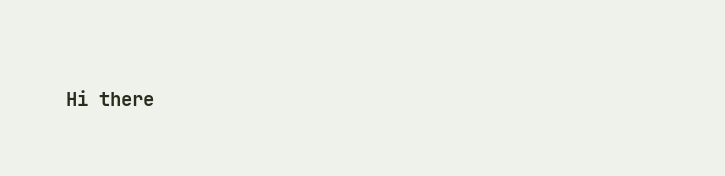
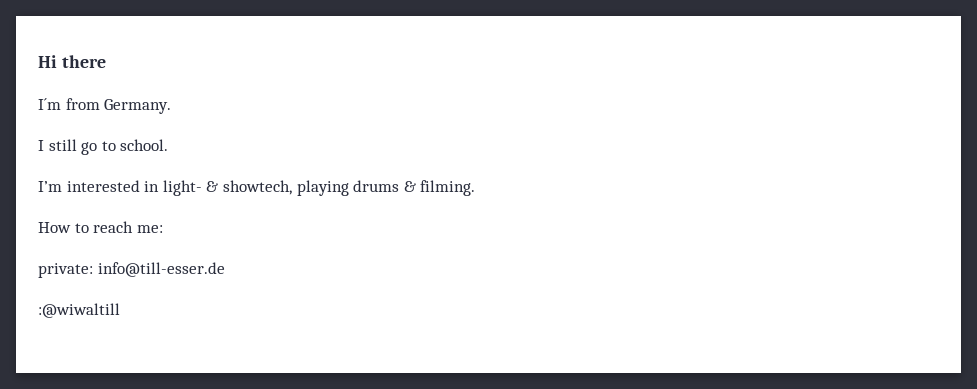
+ I´m from Germany.
+ I still go to school.
+ I’m interested in light- & showtech, playing drums & filming.
+ How to reach me:
+ private: info@till-esser.de
+ :@wiwaltill

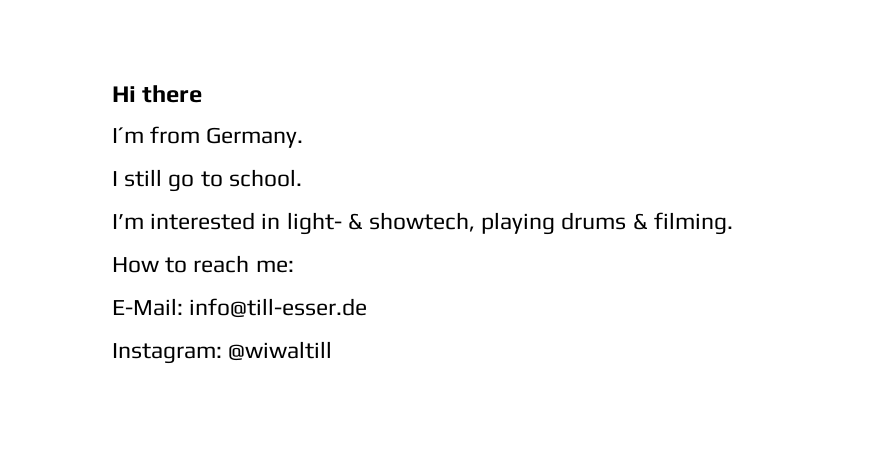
- private: info@till-esser.de
+ E-Mail: info@till-esser.de
- :@wiwaltill
+ Instagram: @wiwaltill

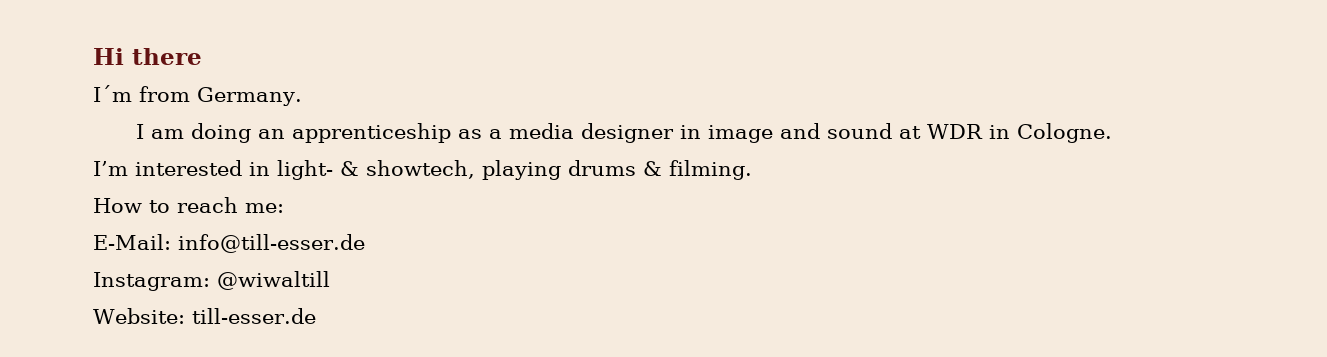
- I still go to school.
+ I am doing an apprenticeship as a media designer in image and sound at WDR in Cologne.
+ Website: till-esser.de

